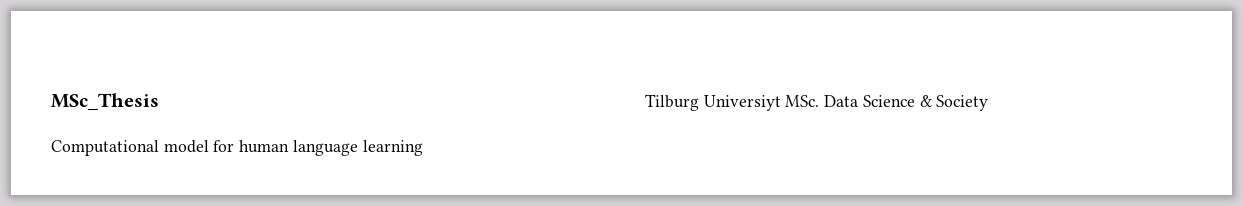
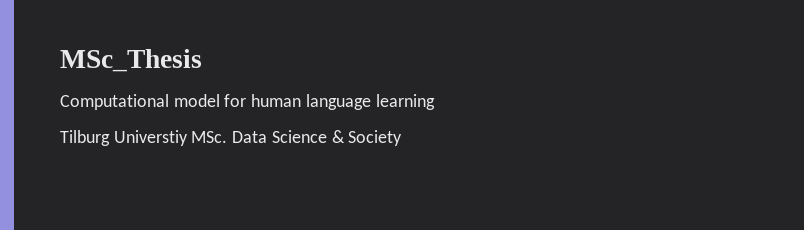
- Tilburg Universiyt MSc. Data Science & Society
+ Tilburg Universtiy MSc. Data Science & Society

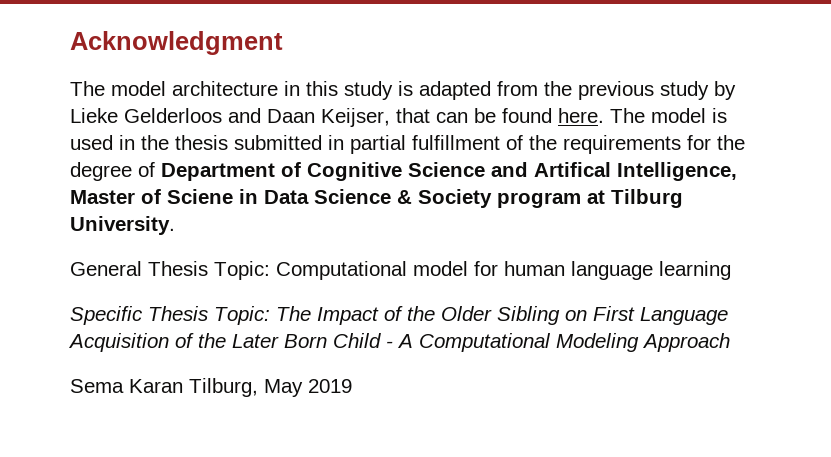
- MSc_Thesis
- Computational model for human language learning
+ Acknowledgment
+ The model architecture in this study is adapted from the previous study by Lieke Gelderloos and Daan Keijser, that can be found here. The model is used in the thesis submitted in partial fulfillment of the requirements for the degree of Department of Cognitive Science and Artifical Intelligence, Master of Sciene in Data Science & Society program at Tilburg University.
+ General Thesis Topic: Computational model for human language learning
- Tilburg Universtiy MSc. Data Science & Society
+ Specific Thesis Topic: The Impact of the Older Sibling on First Language Acquisition of the Later Born Child - A Computational Modeling Approach
+ Sema Karan Tilburg, May 2019

